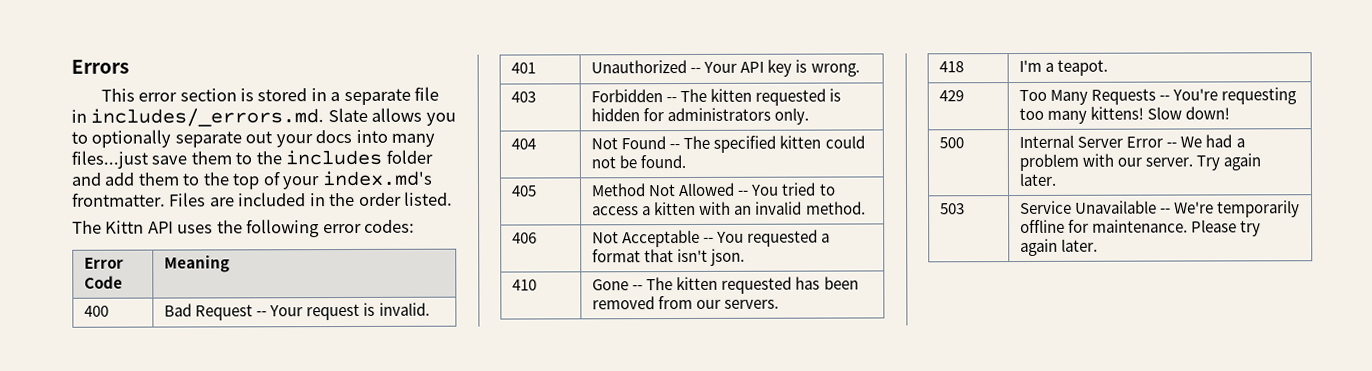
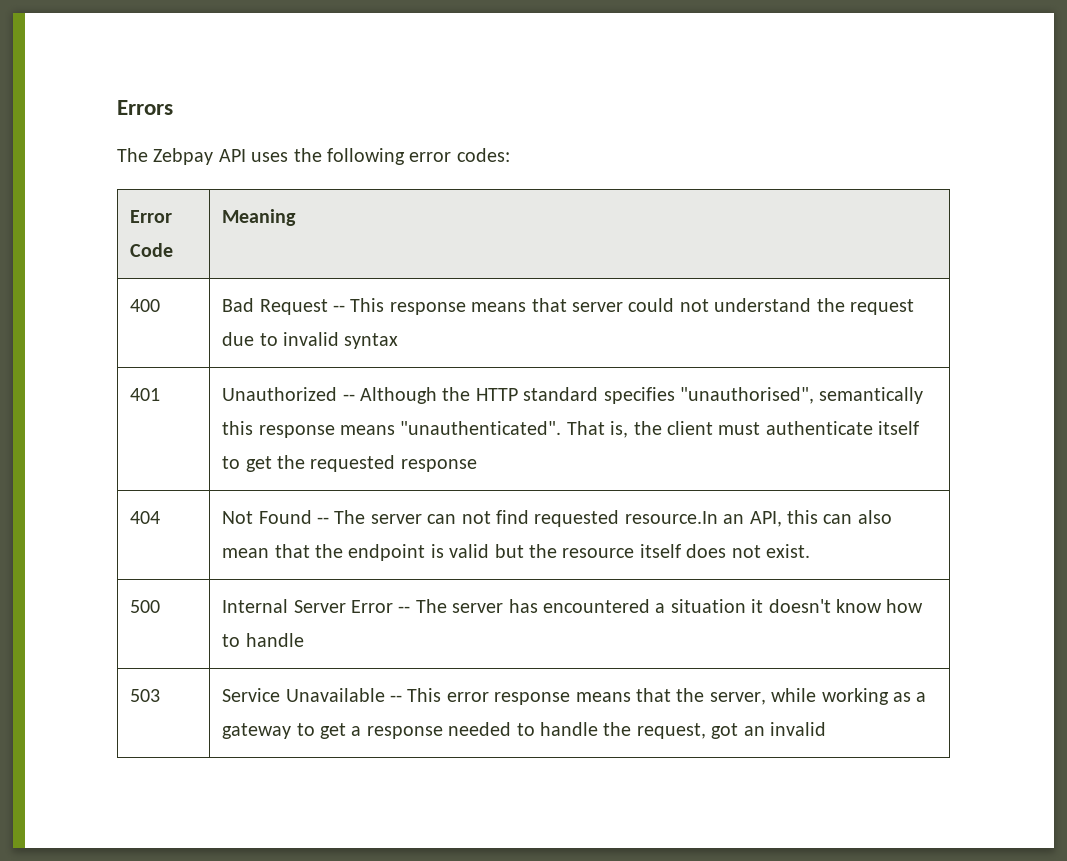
- This error section is stored in a separate file in includes/_errors.md. Slate allows you to optionally separate out your docs into many files...just save them to the includes folder and add them to the top of your index.md's frontmatter. Files are included in the order listed.
- The Kittn API uses the following error codes:
+ The Zebpay API uses the following error codes:
- 400 | Bad Request -- Your request is invalid.
- 401 | Unauthorized -- Your API key is wrong.
- 403 | Forbidden -- The kitten requested is hidden for administrators only.
+ 400 | Bad Request -- This response means that server could not understand the request due to invalid syntax
+ 401 | Unauthorized -- Although the HTTP standard specifies "unauthorised", semantically this response means "unauthenticated". That is, the client must authenticate itself to get the requested response
- 404 | Not Found -- The specified kitten could not be found.
- 405 | Method Not Allowed -- You tried to access a kitten with an invalid method.
- 406 | Not Acceptable -- You requested a format that isn't json.
- 410 | Gone -- The kitten requested has been removed from our servers.
- 418 | I'm a teapot.
- 429 | Too Many Requests -- You're requesting too many kittens! Slow down!
+ 404 | Not Found -- The server can not find requested resource.In an API, this can also mean that the endpoint is valid but the resource itself does not exist.
- 500 | Internal Server Error -- We had a problem with our server. Try again later.
- 503 | Service Unavailable -- We're temporarily offline for maintenance. Please try again later.
+ 500 | Internal Server Error -- The server has encountered a situation it doesn't know how to handle
+ 503 | Service Unavailable -- This error response means that the server, while working as a gateway to get a response needed to handle the request, got an invalid

